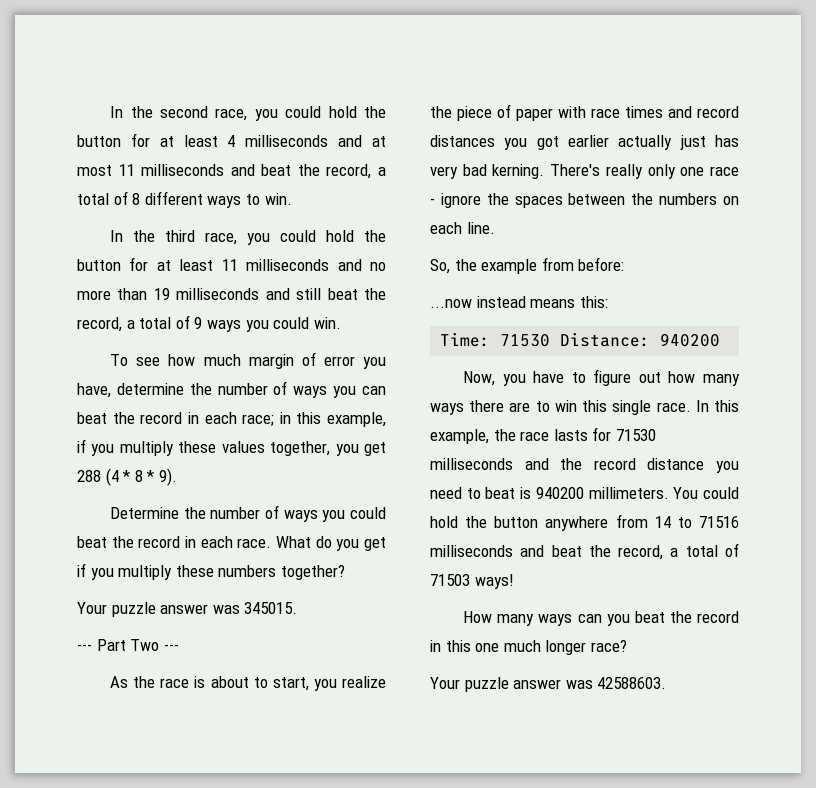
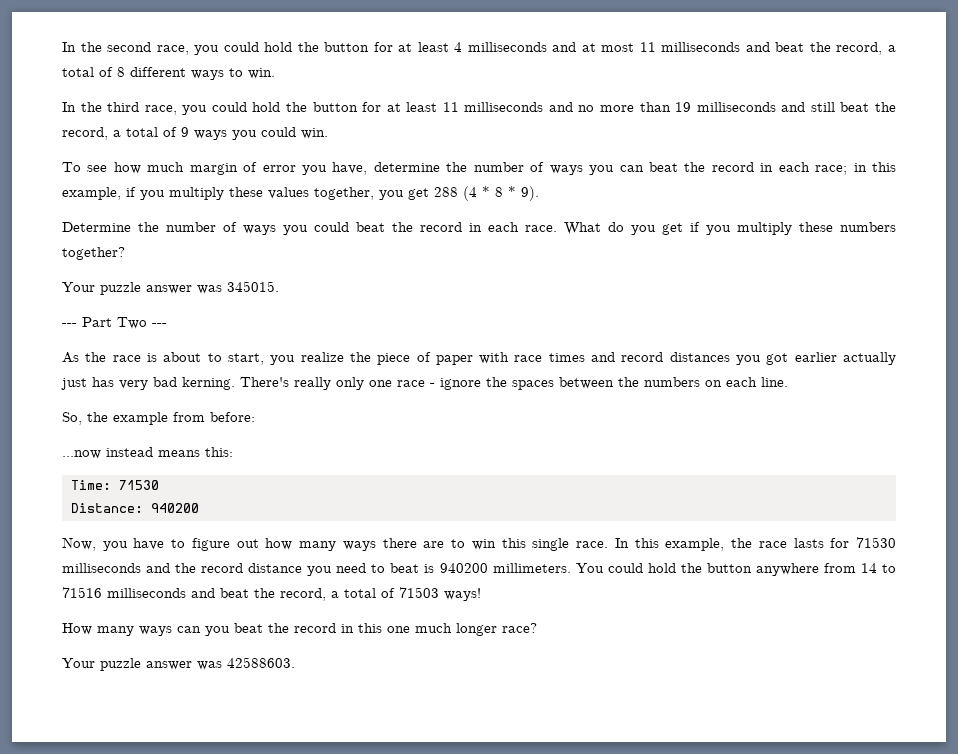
- Time: 71530 Distance: 940200
+ Time: 71530
+ Distance: 940200

